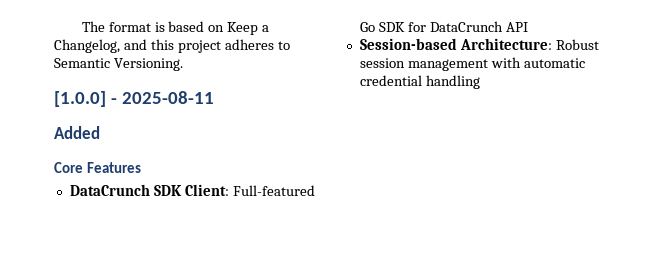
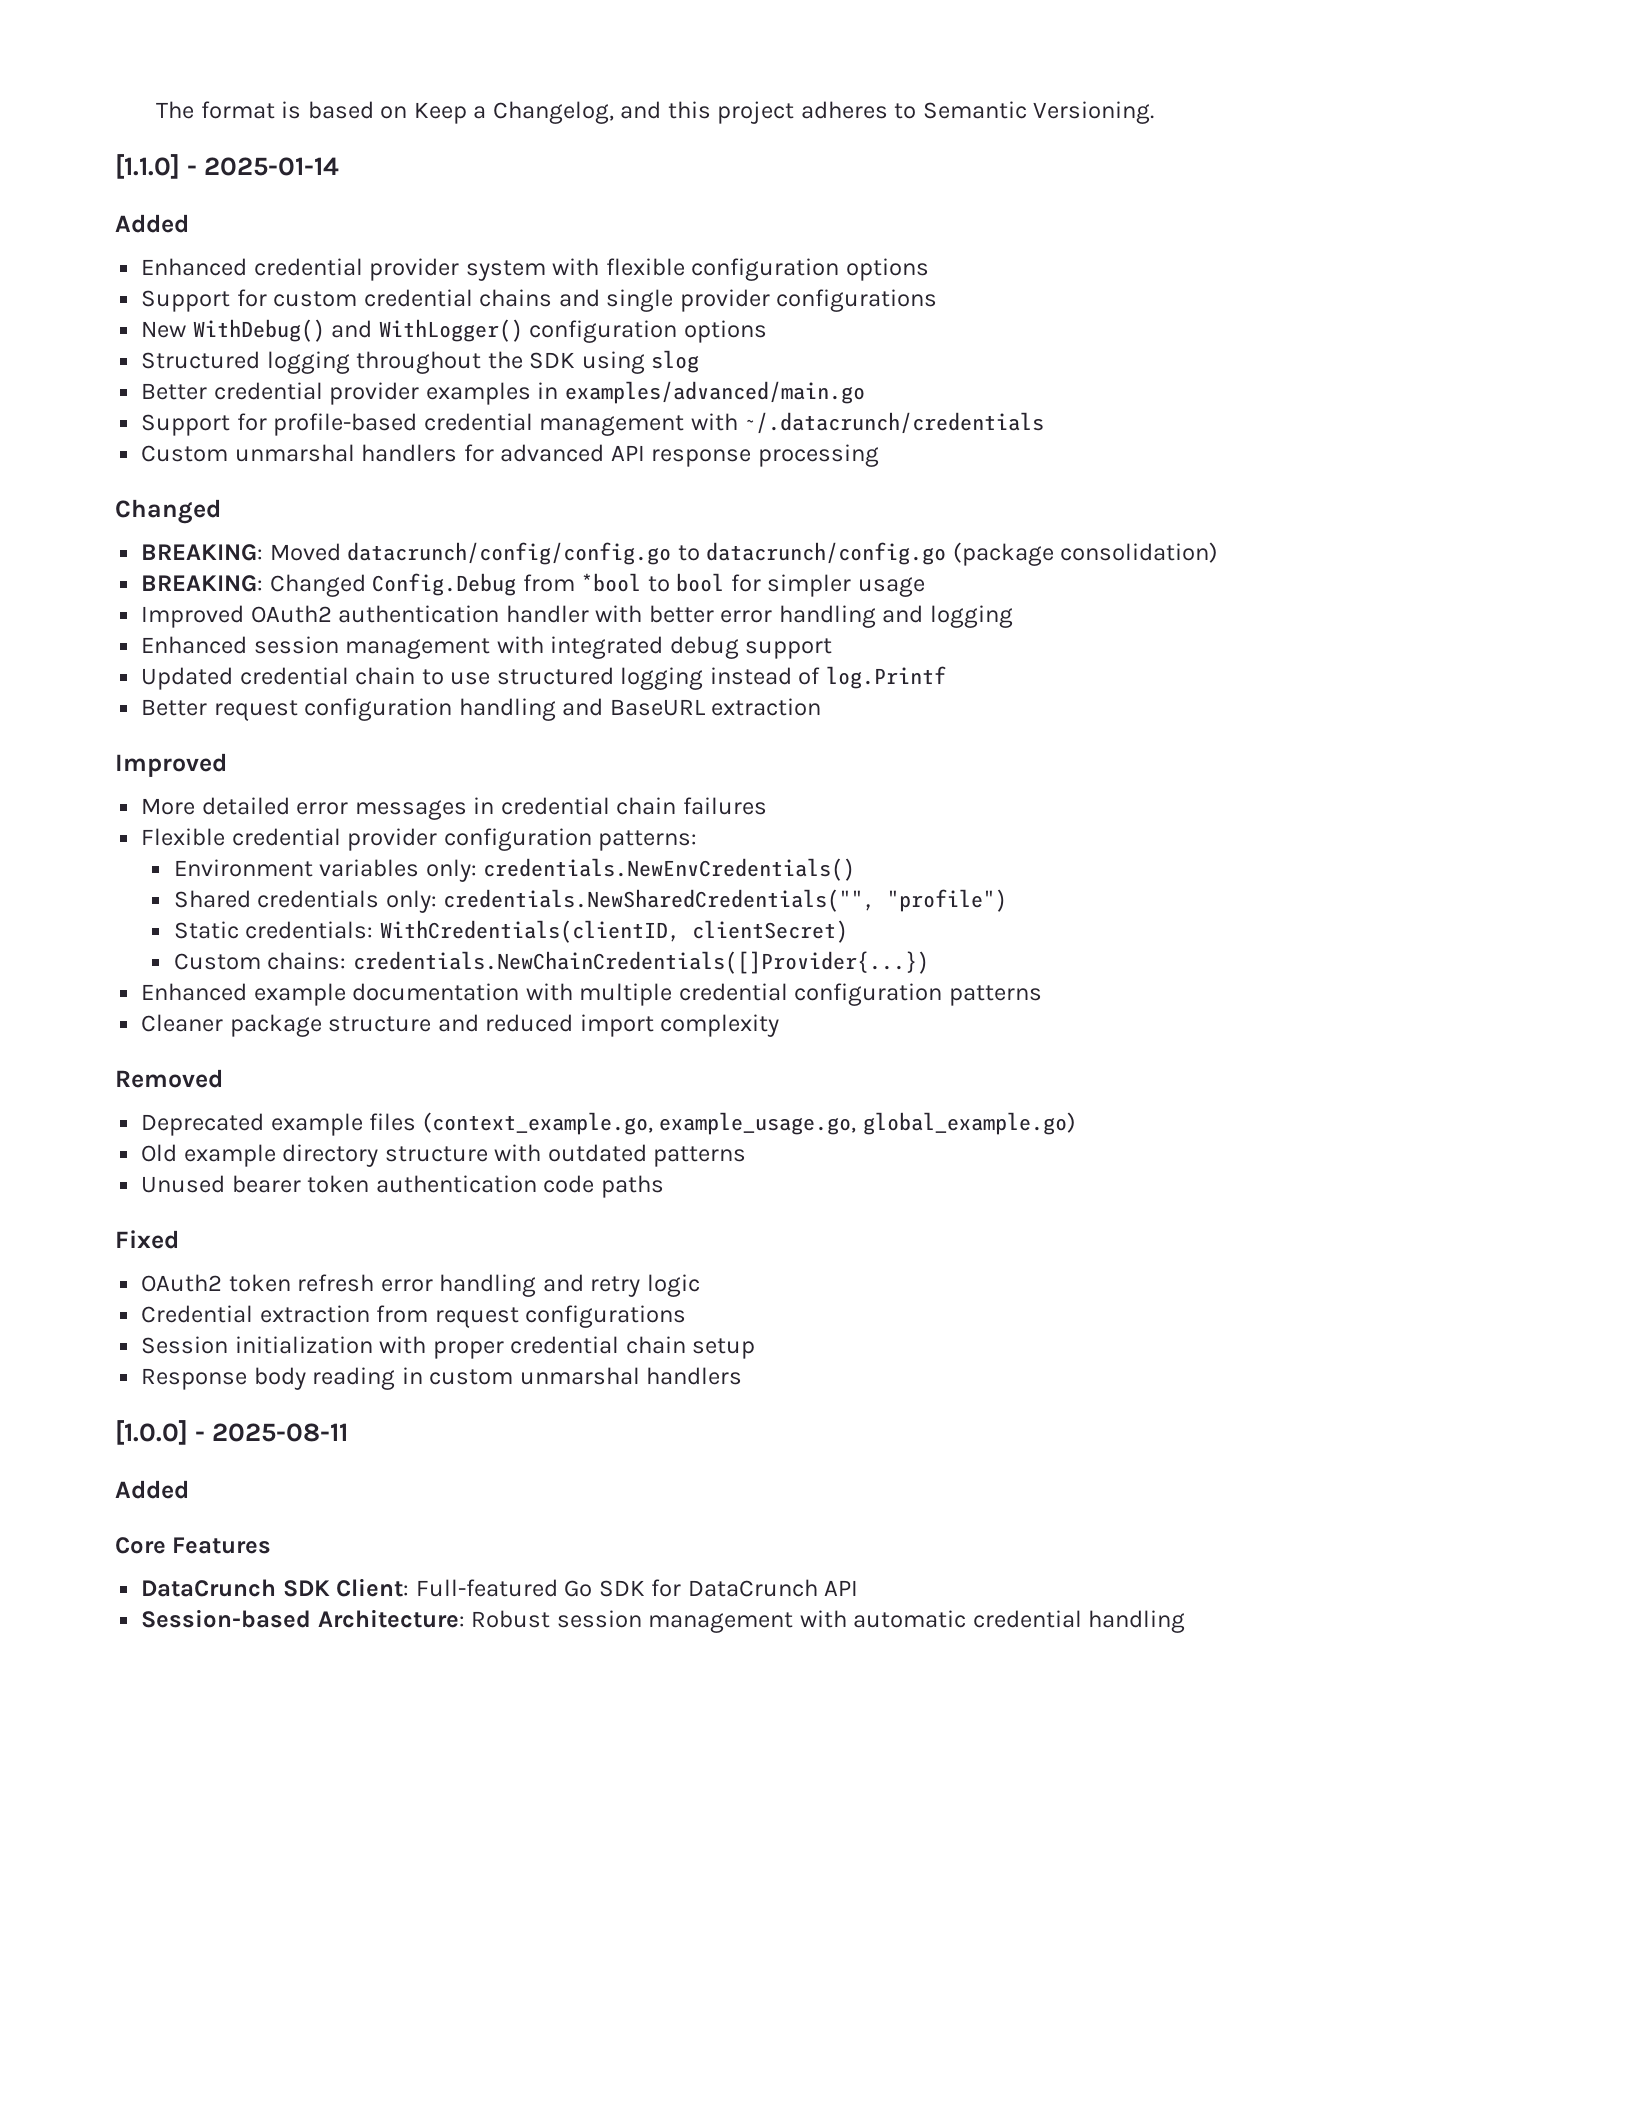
+ [1.1.0] - 2025-01-14
+ Added
+ Enhanced credential provider system with flexible configuration options
+ Support for custom credential chains and single provider configurations
+ New WithDebug() and WithLogger() configuration options
+ Structured logging throughout the SDK using slog
+ Better credential provider examples in examples/advanced/main.go
+ Support for profile-based credential management with ~/.datacrunch/credentials
+ Custom unmarshal handlers for advanced API response processing
+ Changed
+ BREAKING: Moved datacrunch/config/config.go to datacrunch/config.go (package consolidation)
+ BREAKING: Changed Config.Debug from *bool to bool for simpler usage
+ Improved OAuth2 authentication handler with better error handling and logging
+ Enhanced session management with integrated debug support
+ Updated credential chain to use structured logging instead of log.Printf
+ Better request configuration handling and BaseURL extraction
+ Improved
+ More detailed error messages in credential chain failures
+ Flexible credential provider configuration patterns:
+ Environment variables only: credentials.NewEnvCredentials()
+ Shared credentials only: credentials.NewSharedCredentials("", "profile")
+ Static credentials: WithCredentials(clientID, clientSecret)
+ Custom chains: credentials.NewChainCredentials([]Provider{...})
+ Enhanced example documentation with multiple credential configuration patterns
+ Cleaner package structure and reduced import complexity
+ Removed
+ Deprecated example files (context_example.go, example_usage.go, global_example.go)
+ Old example directory structure with outdated patterns
+ Unused bearer token authentication code paths
+ Fixed
+ OAuth2 token refresh error handling and retry logic
+ Credential extraction from request configurations
+ Session initialization with proper credential chain setup
+ Response body reading in custom unmarshal handlers

